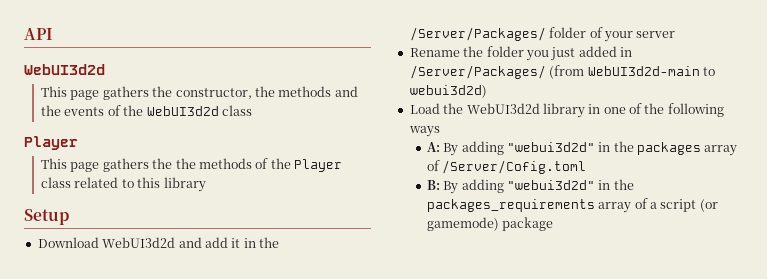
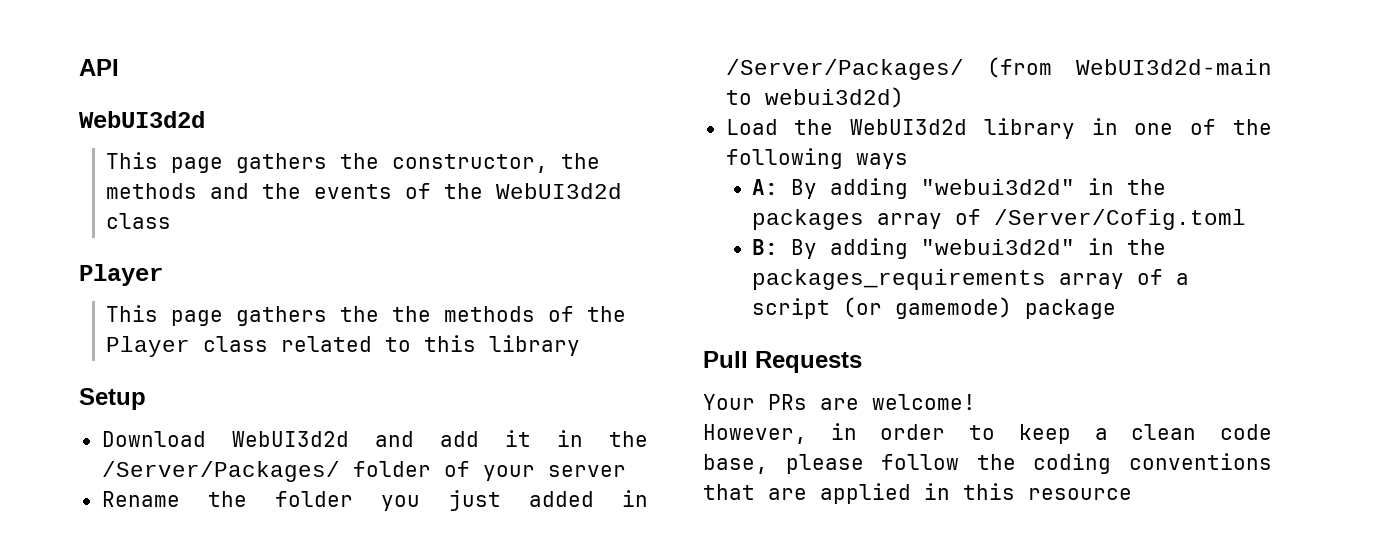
+ Pull Requests
+ Your PRs are welcome!
+ However, in order to keep a clean code base, please follow the coding conventions that are applied in this resource

